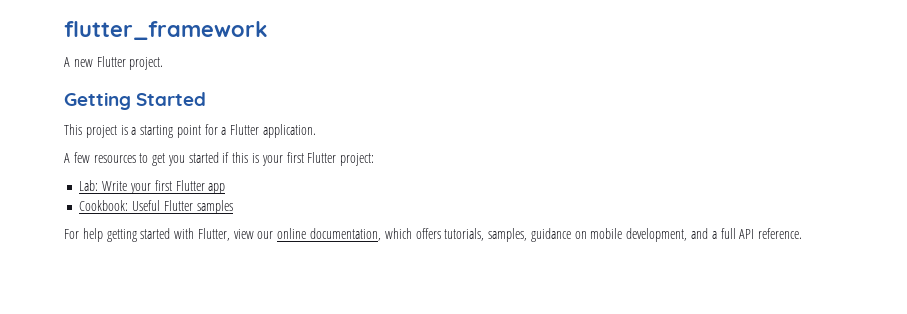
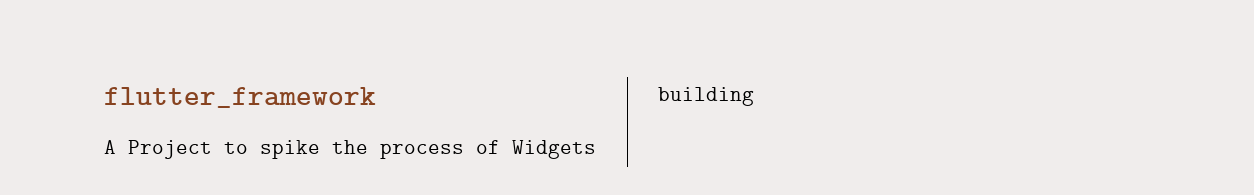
- A new Flutter project.
- Getting Started
- This project is a starting point for a Flutter application.
- A few resources to get you started if this is your first Flutter project:
- Lab: Write your first Flutter app
- Cookbook: Useful Flutter samples
- For help getting started with Flutter, view our online documentation, which offers tutorials, samples, guidance on mobile development, and a full API reference.
+ A Project to spike the process of Widgets building

